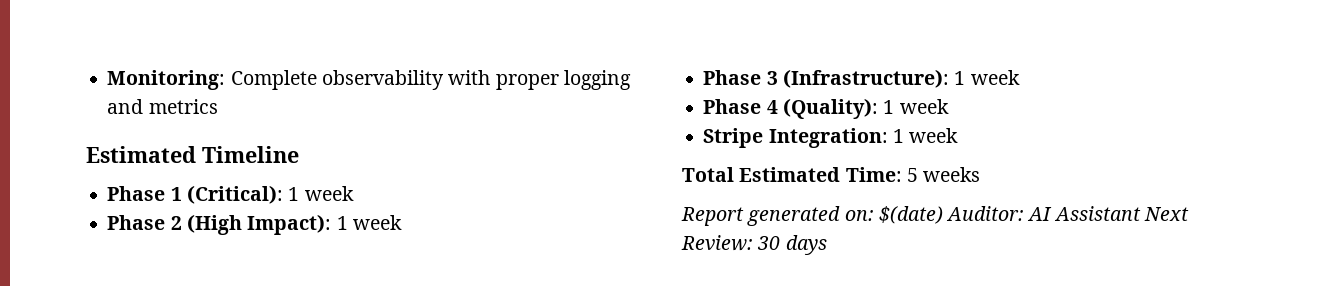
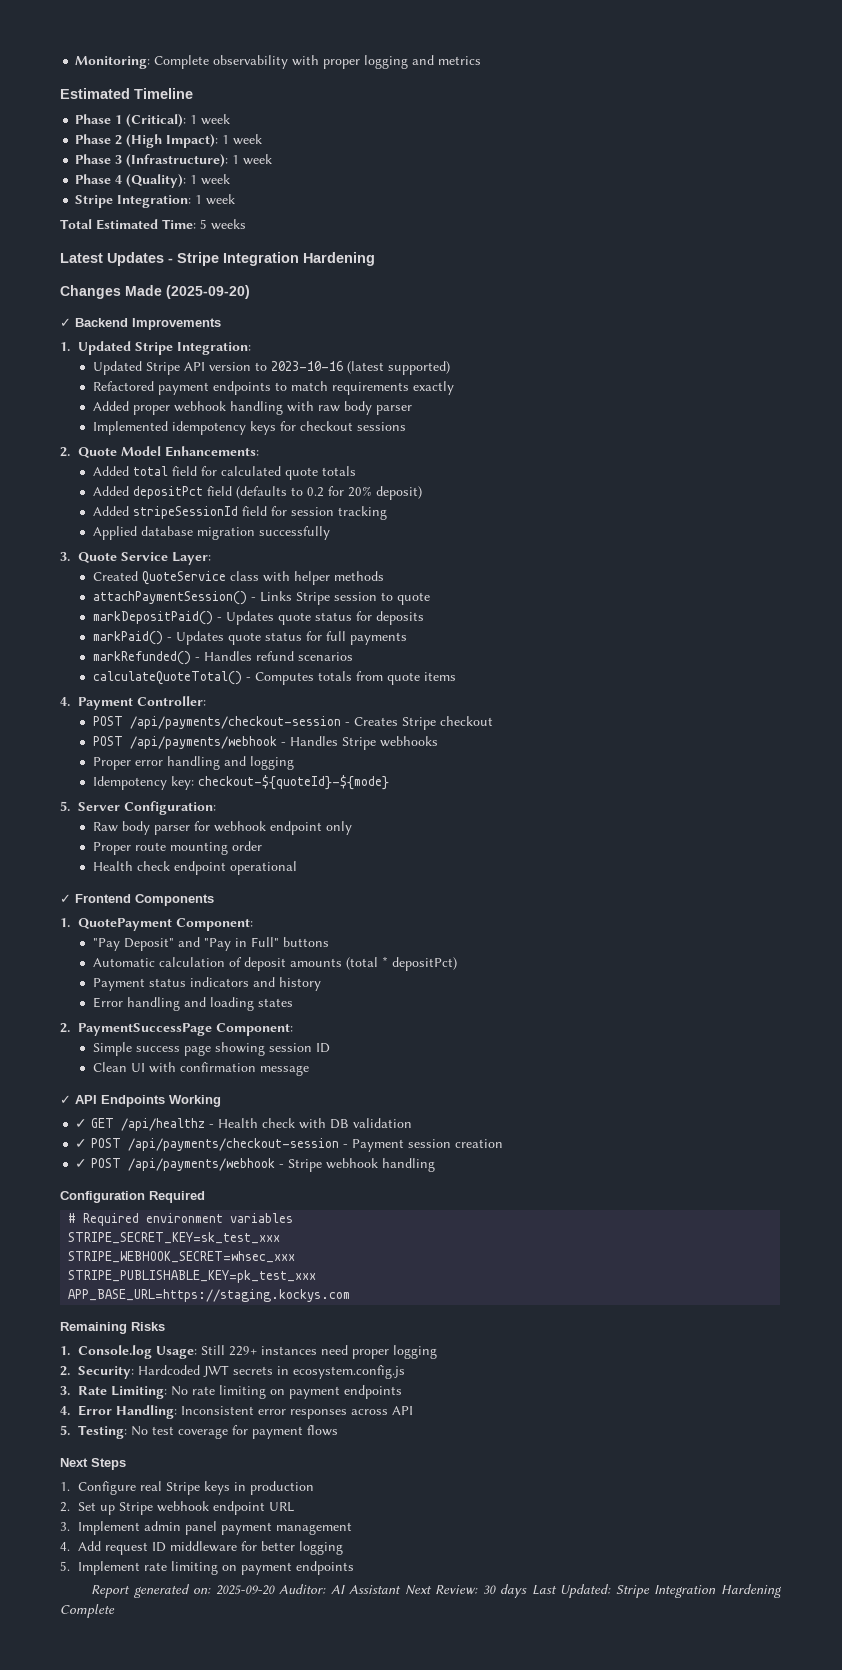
+ Latest Updates - Stripe Integration Hardening
+ Changes Made (2025-09-20)
+ ✓ Backend Improvements
+ 1. Updated Stripe Integration:
+ Updated Stripe API version to 2023-10-16 (latest supported)
+ Refactored payment endpoints to match requirements exactly
+ Added proper webhook handling with raw body parser
+ Implemented idempotency keys for checkout sessions
+ 2. Quote Model Enhancements:
+ Added total field for calculated quote totals
+ Added depositPct field (defaults to 0.2 for 20% deposit)
+ Added stripeSessionId field for session tracking
+ Applied database migration successfully
+ 3. Quote Service Layer:
+ Created QuoteService class with helper methods
+ attachPaymentSession() - Links Stripe session to quote
+ markDepositPaid() - Updates quote status for deposits
+ markPaid() - Updates quote status for full payments
+ markRefunded() - Handles refund scenarios
+ calculateQuoteTotal() - Computes totals from quote items
+ 4. Payment Controller:
+ POST /api/payments/checkout-session - Creates Stripe checkout
+ POST /api/payments/webhook - Handles Stripe webhooks
+ Proper error handling and logging
+ Idempotency key: checkout-${quoteId}-${mode}
+ 5. Server Configuration:
+ Raw body parser for webhook endpoint only
+ Proper route mounting order
+ Health check endpoint operational
+ ✓ Frontend Components
+ 1. QuotePayment Component:
+ "Pay Deposit" and "Pay in Full" buttons
+ Automatic calculation of deposit amounts (total * depositPct)
+ Payment status indicators and history
+ Error handling and loading states
+ 2. PaymentSuccessPage Component:
+ Simple success page showing session ID
+ Clean UI with confirmation message
+ ✓ API Endpoints Working
+ ✓ GET /api/healthz - Health check with DB validation
+ ✓ POST /api/payments/checkout-session - Payment session creation
+ ✓ POST /api/payments/webhook - Stripe webhook handling
+ Configuration Required
+ # Required environment variables
+ STRIPE_SECRET_KEY=sk_test_xxx
+ STRIPE_WEBHOOK_SECRET=whsec_xxx
+ STRIPE_PUBLISHABLE_KEY=pk_test_xxx
+ APP_BASE_URL=https://staging.kockys.com
+ Remaining Risks
+ 1. Console.log Usage: Still 229+ instances need proper logging
+ 2. Security: Hardcoded JWT secrets in ecosystem.config.js
+ 3. Rate Limiting: No rate limiting on payment endpoints
+ 4. Error Handling: Inconsistent error responses across API
+ 5. Testing: No test coverage for payment flows
+ Next Steps
+ 1. Configure real Stripe keys in production
+ 2. Set up Stripe webhook endpoint URL
+ 3. Implement admin panel payment management
+ 4. Add request ID middleware for better logging
+ 5. Implement rate limiting on payment endpoints
- Report generated on: $(date) Auditor: AI Assistant Next Review: 30 days
+ Report generated on: 2025-09-20 Auditor: AI Assistant Next Review: 30 days Last Updated: Stripe Integration Hardening Complete

